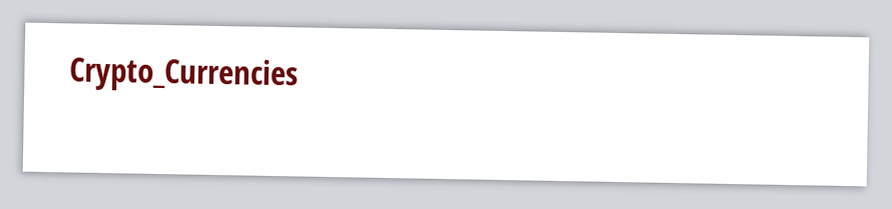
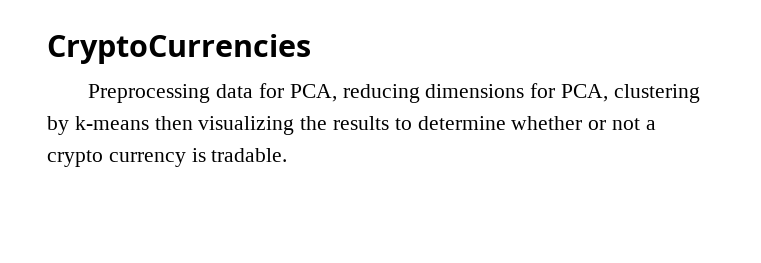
- Crypto_Currencies
+ CryptoCurrencies
+ Preprocessing data for PCA, reducing dimensions for PCA, clustering by k-means then visualizing the results to determine whether or not a crypto currency is tradable.

